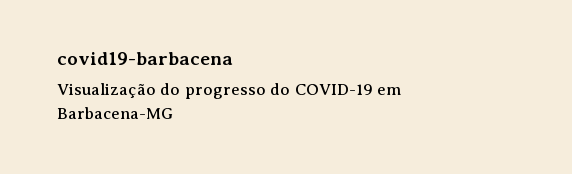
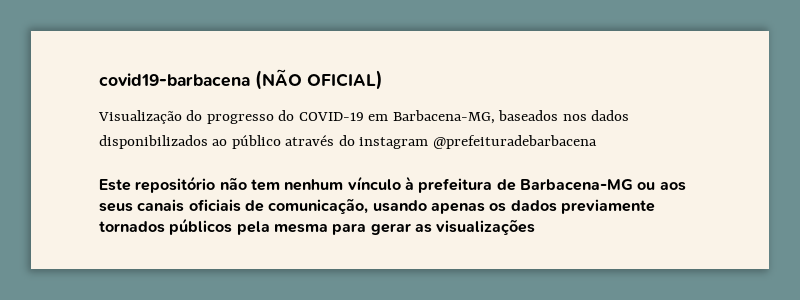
- covid19-barbacena
+ covid19-barbacena (NÃO OFICIAL)
- Visualização do progresso do COVID-19 em Barbacena-MG
+ Visualização do progresso do COVID-19 em Barbacena-MG, baseados nos dados disponibilizados ao público através do instagram @prefeituradebarbacena
+ Este repositório não tem nenhum vínculo à prefeitura de Barbacena-MG ou aos seus canais oficiais de comunicação, usando apenas os dados previamente tornados públicos pela mesma para gerar as visualizações

